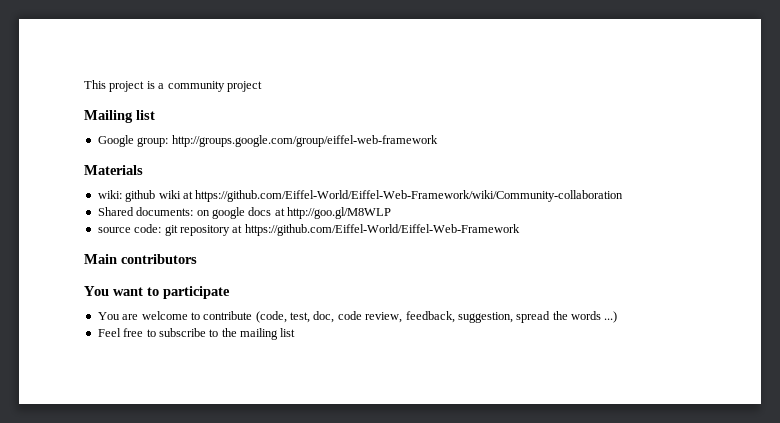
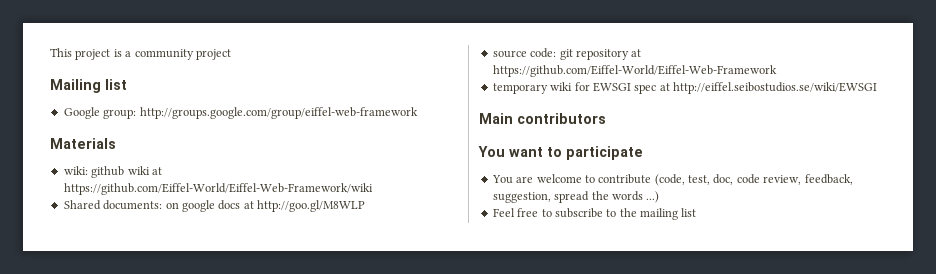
- wiki: github wiki at https://github.com/Eiffel-World/Eiffel-Web-Framework/wiki/Community-collaboration
+ wiki: github wiki at https://github.com/Eiffel-World/Eiffel-Web-Framework/wiki
+ temporary wiki for EWSGI spec at http://eiffel.seibostudios.se/wiki/EWSGI

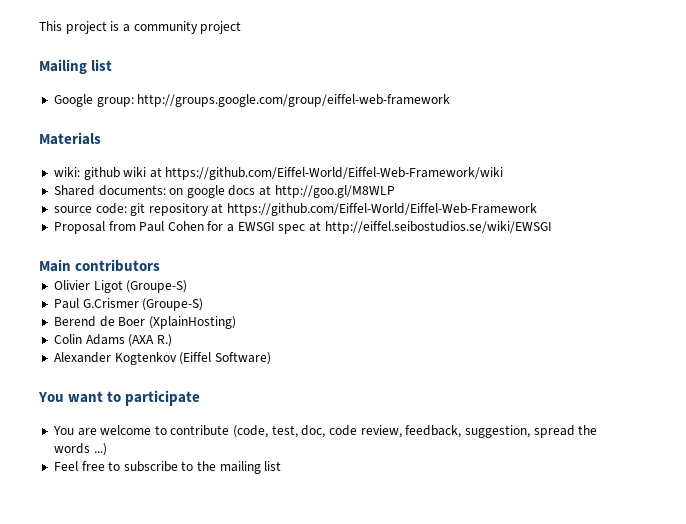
- temporary wiki for EWSGI spec at http://eiffel.seibostudios.se/wiki/EWSGI
+ Proposal from Paul Cohen for a EWSGI spec at http://eiffel.seibostudios.se/wiki/EWSGI
+ Olivier Ligot (Groupe-S)
+ Paul G.Crismer (Groupe-S)
+ Berend de Boer (XplainHosting)
+ Colin Adams (AXA R.)
+ Alexander Kogtenkov (Eiffel Software)

